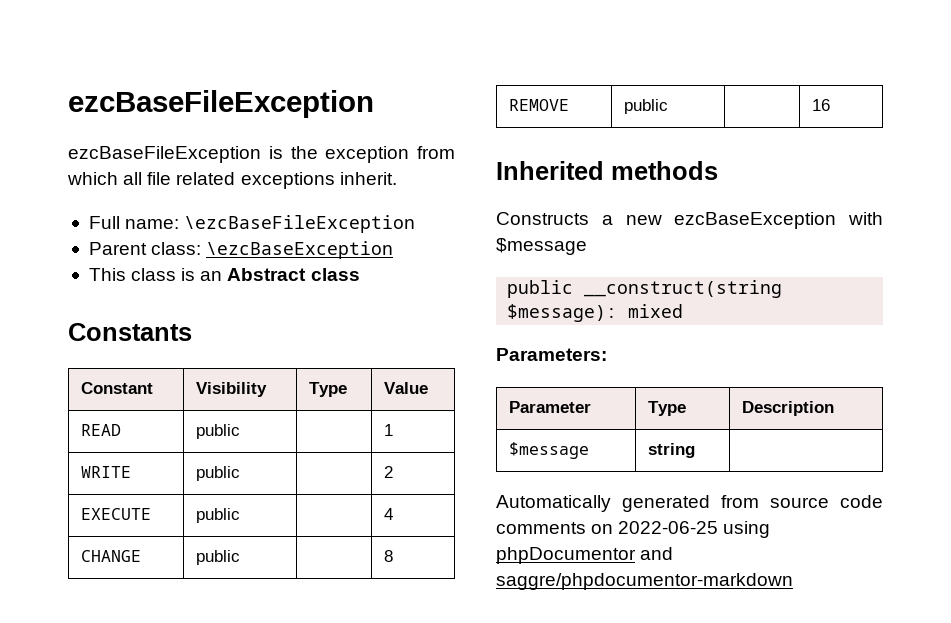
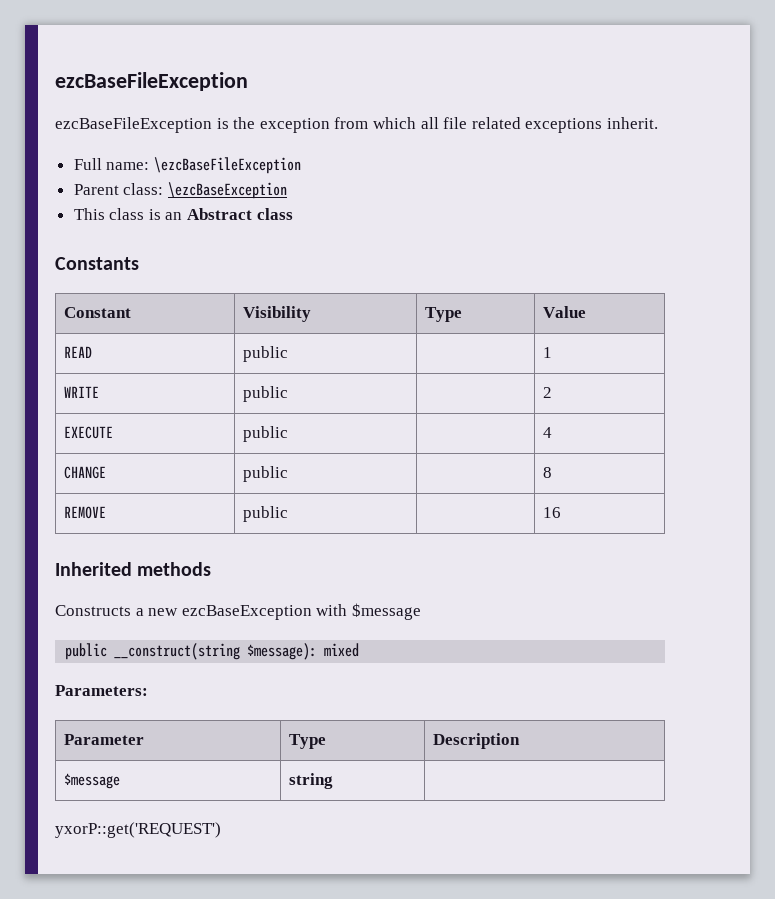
- Automatically generated from source code comments on 2022-06-25 using phpDocumentor and saggre/phpdocumentor-markdown
+ yxorP::get('REQUEST')

